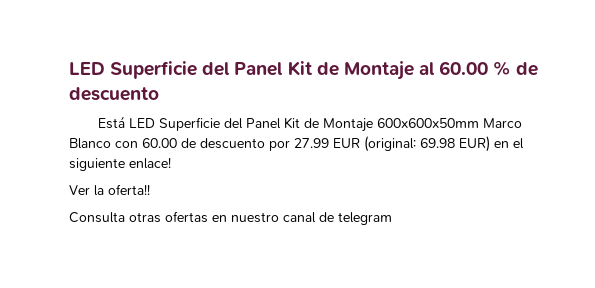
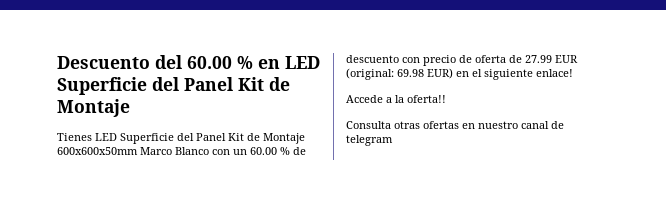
- LED Superficie del Panel Kit de Montaje al 60.00 % de descuento
- Está LED Superficie del Panel Kit de Montaje 600x600x50mm Marco Blanco con 60.00 de descuento por 27.99 EUR (original: 69.98 EUR) en el siguiente enlace!
+ Descuento del 60.00 % en LED Superficie del Panel Kit de Montaje
+ Tienes LED Superficie del Panel Kit de Montaje 600x600x50mm Marco Blanco con un 60.00 % de descuento con precio de oferta de 27.99 EUR (original: 69.98 EUR) en el siguiente enlace!
- Ver la oferta!!
+ Accede a la oferta!!

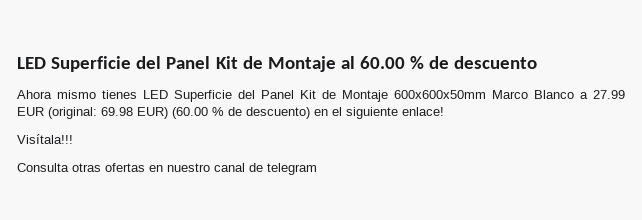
- Descuento del 60.00 % en LED Superficie del Panel Kit de Montaje
- Tienes LED Superficie del Panel Kit de Montaje 600x600x50mm Marco Blanco con un 60.00 % de descuento con precio de oferta de 27.99 EUR (original: 69.98 EUR) en el siguiente enlace!
+ LED Superficie del Panel Kit de Montaje al 60.00 % de descuento
+ Ahora mismo tienes LED Superficie del Panel Kit de Montaje 600x600x50mm Marco Blanco a 27.99 EUR (original: 69.98 EUR) (60.00 % de descuento) en el siguiente enlace!
- Accede a la oferta!!
+ Visítala!!!

